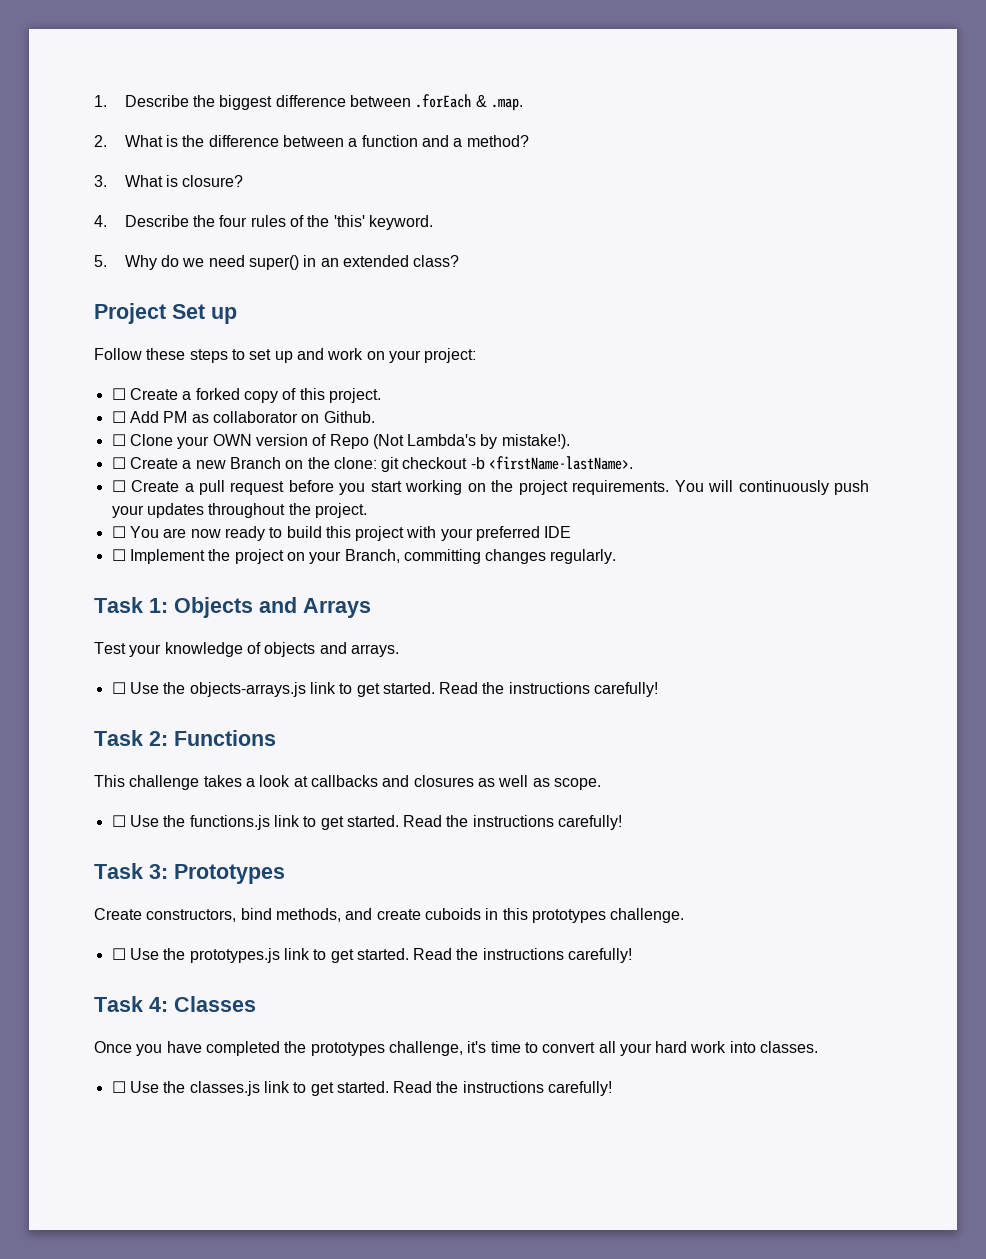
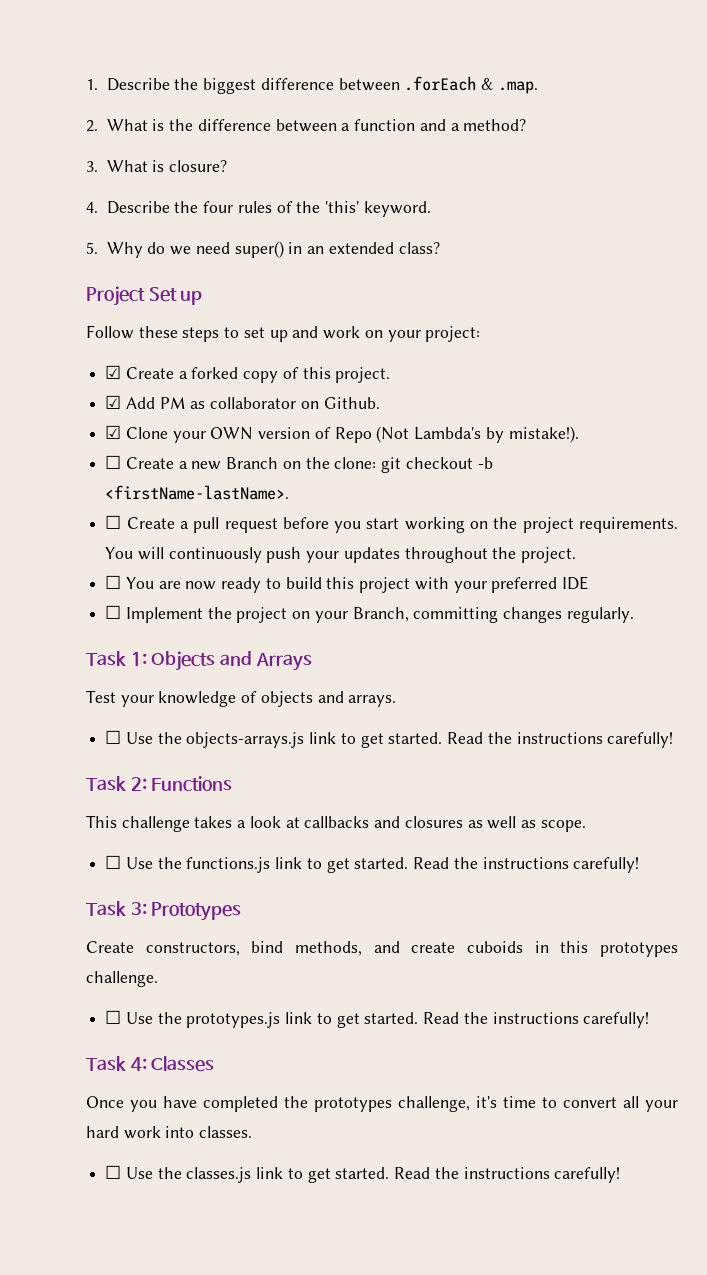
- ☐ Create a forked copy of this project.
+ ☑ Create a forked copy of this project.
- ☐ Add PM as collaborator on Github.
+ ☑ Add PM as collaborator on Github.
- ☐ Clone your OWN version of Repo (Not Lambda's by mistake!).
+ ☑ Clone your OWN version of Repo (Not Lambda's by mistake!).

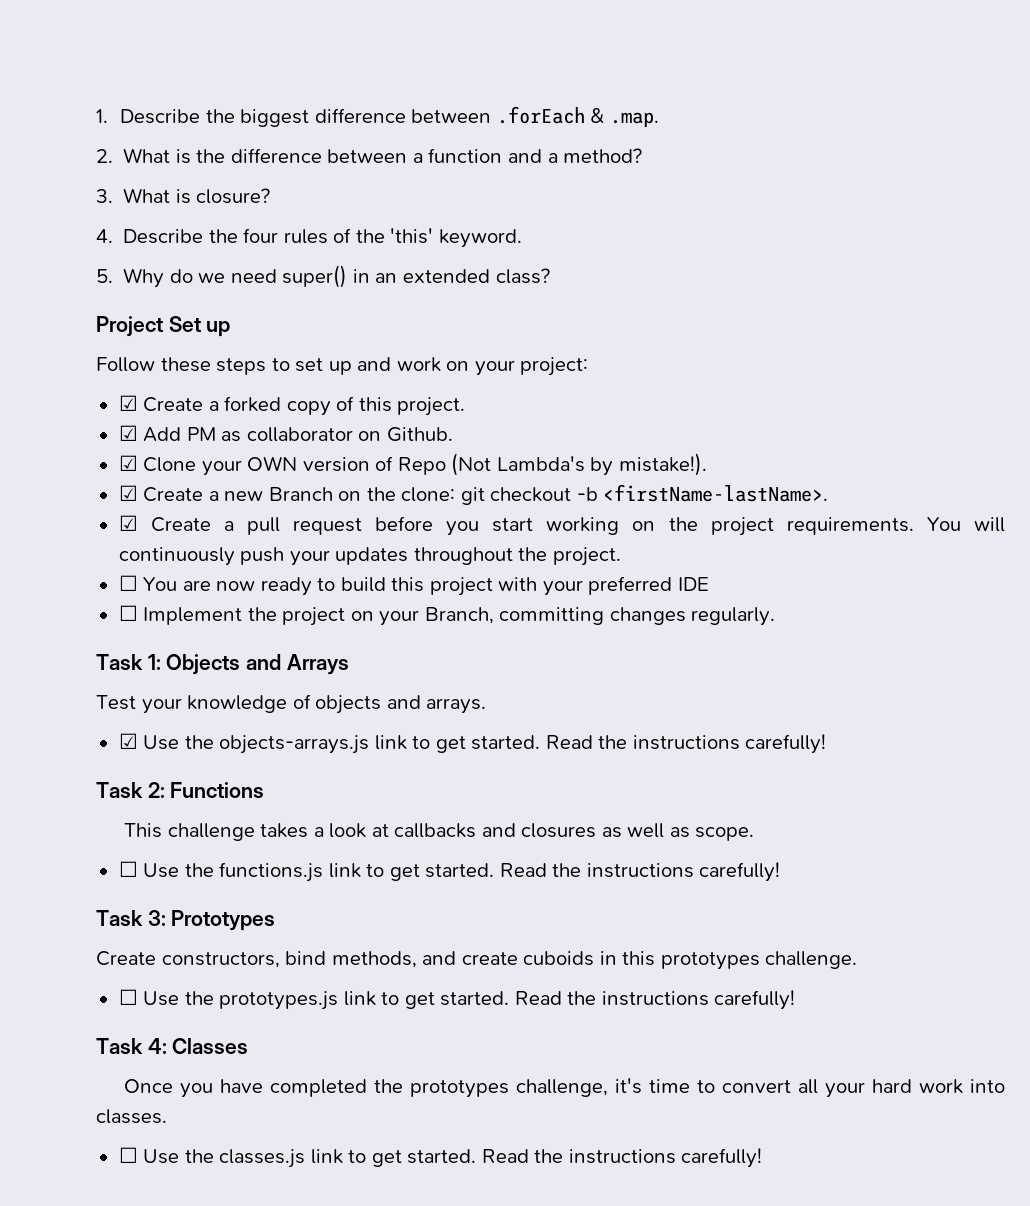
- ☐ Create a new Branch on the clone: git checkout -b <firstName-lastName>.
+ ☑ Create a new Branch on the clone: git checkout -b <firstName-lastName>.
- ☐ Create a pull request before you start working on the project requirements.
+ ☑ Create a pull request before you start working on the project requirements.
- ☐ Use the objects-arrays.js link to get started.
+ ☑ Use the objects-arrays.js link to get started.

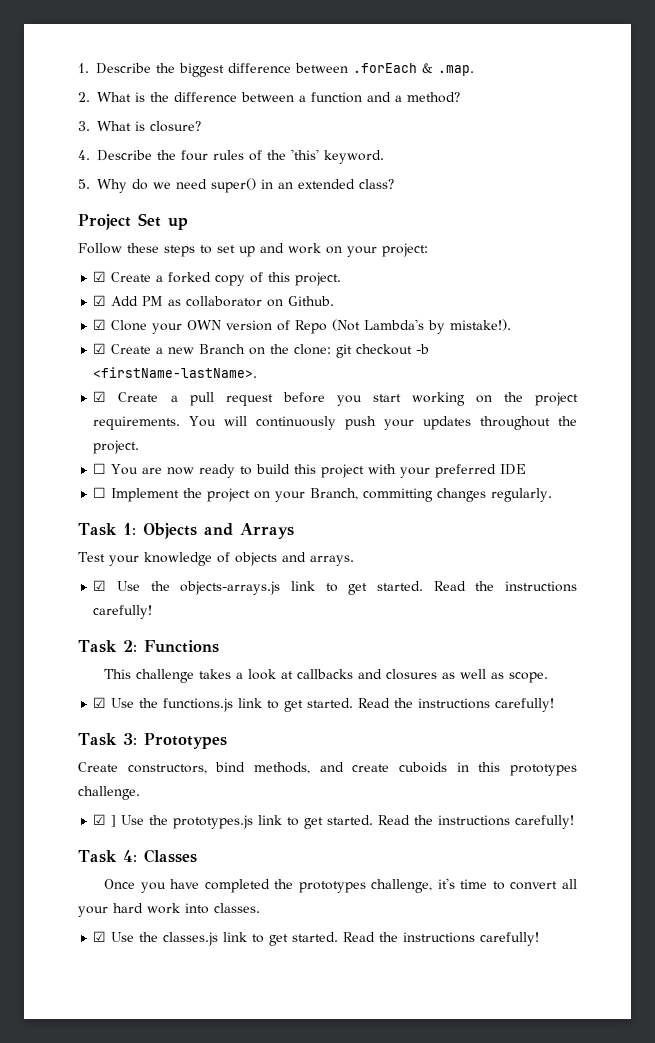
- ☐ Use the functions.js link to get started.
+ ☑ Use the functions.js link to get started.
- ☐ Use the prototypes.js link to get started.
+ ☑ ] Use the prototypes.js link to get started.
- ☐ Use the classes.js link to get started.
+ ☑ Use the classes.js link to get started.

